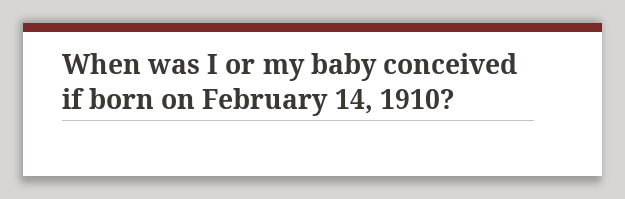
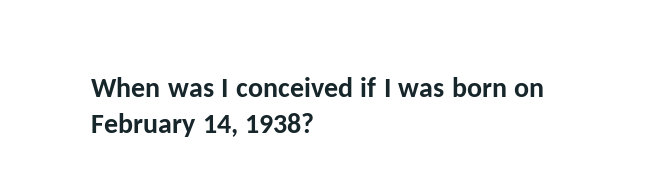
- When was I or my baby conceived if born on February 14, 1910?
+ When was I conceived if I was born on February 14, 1938?

